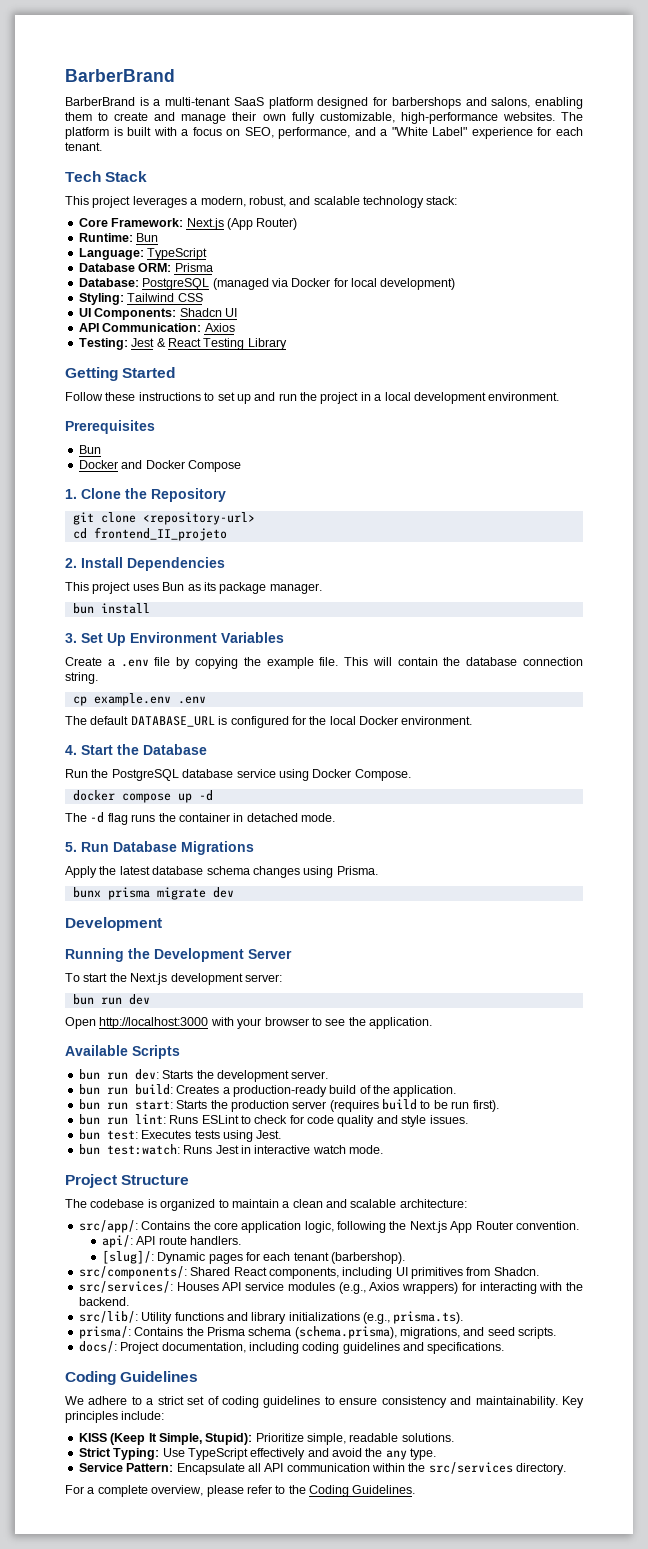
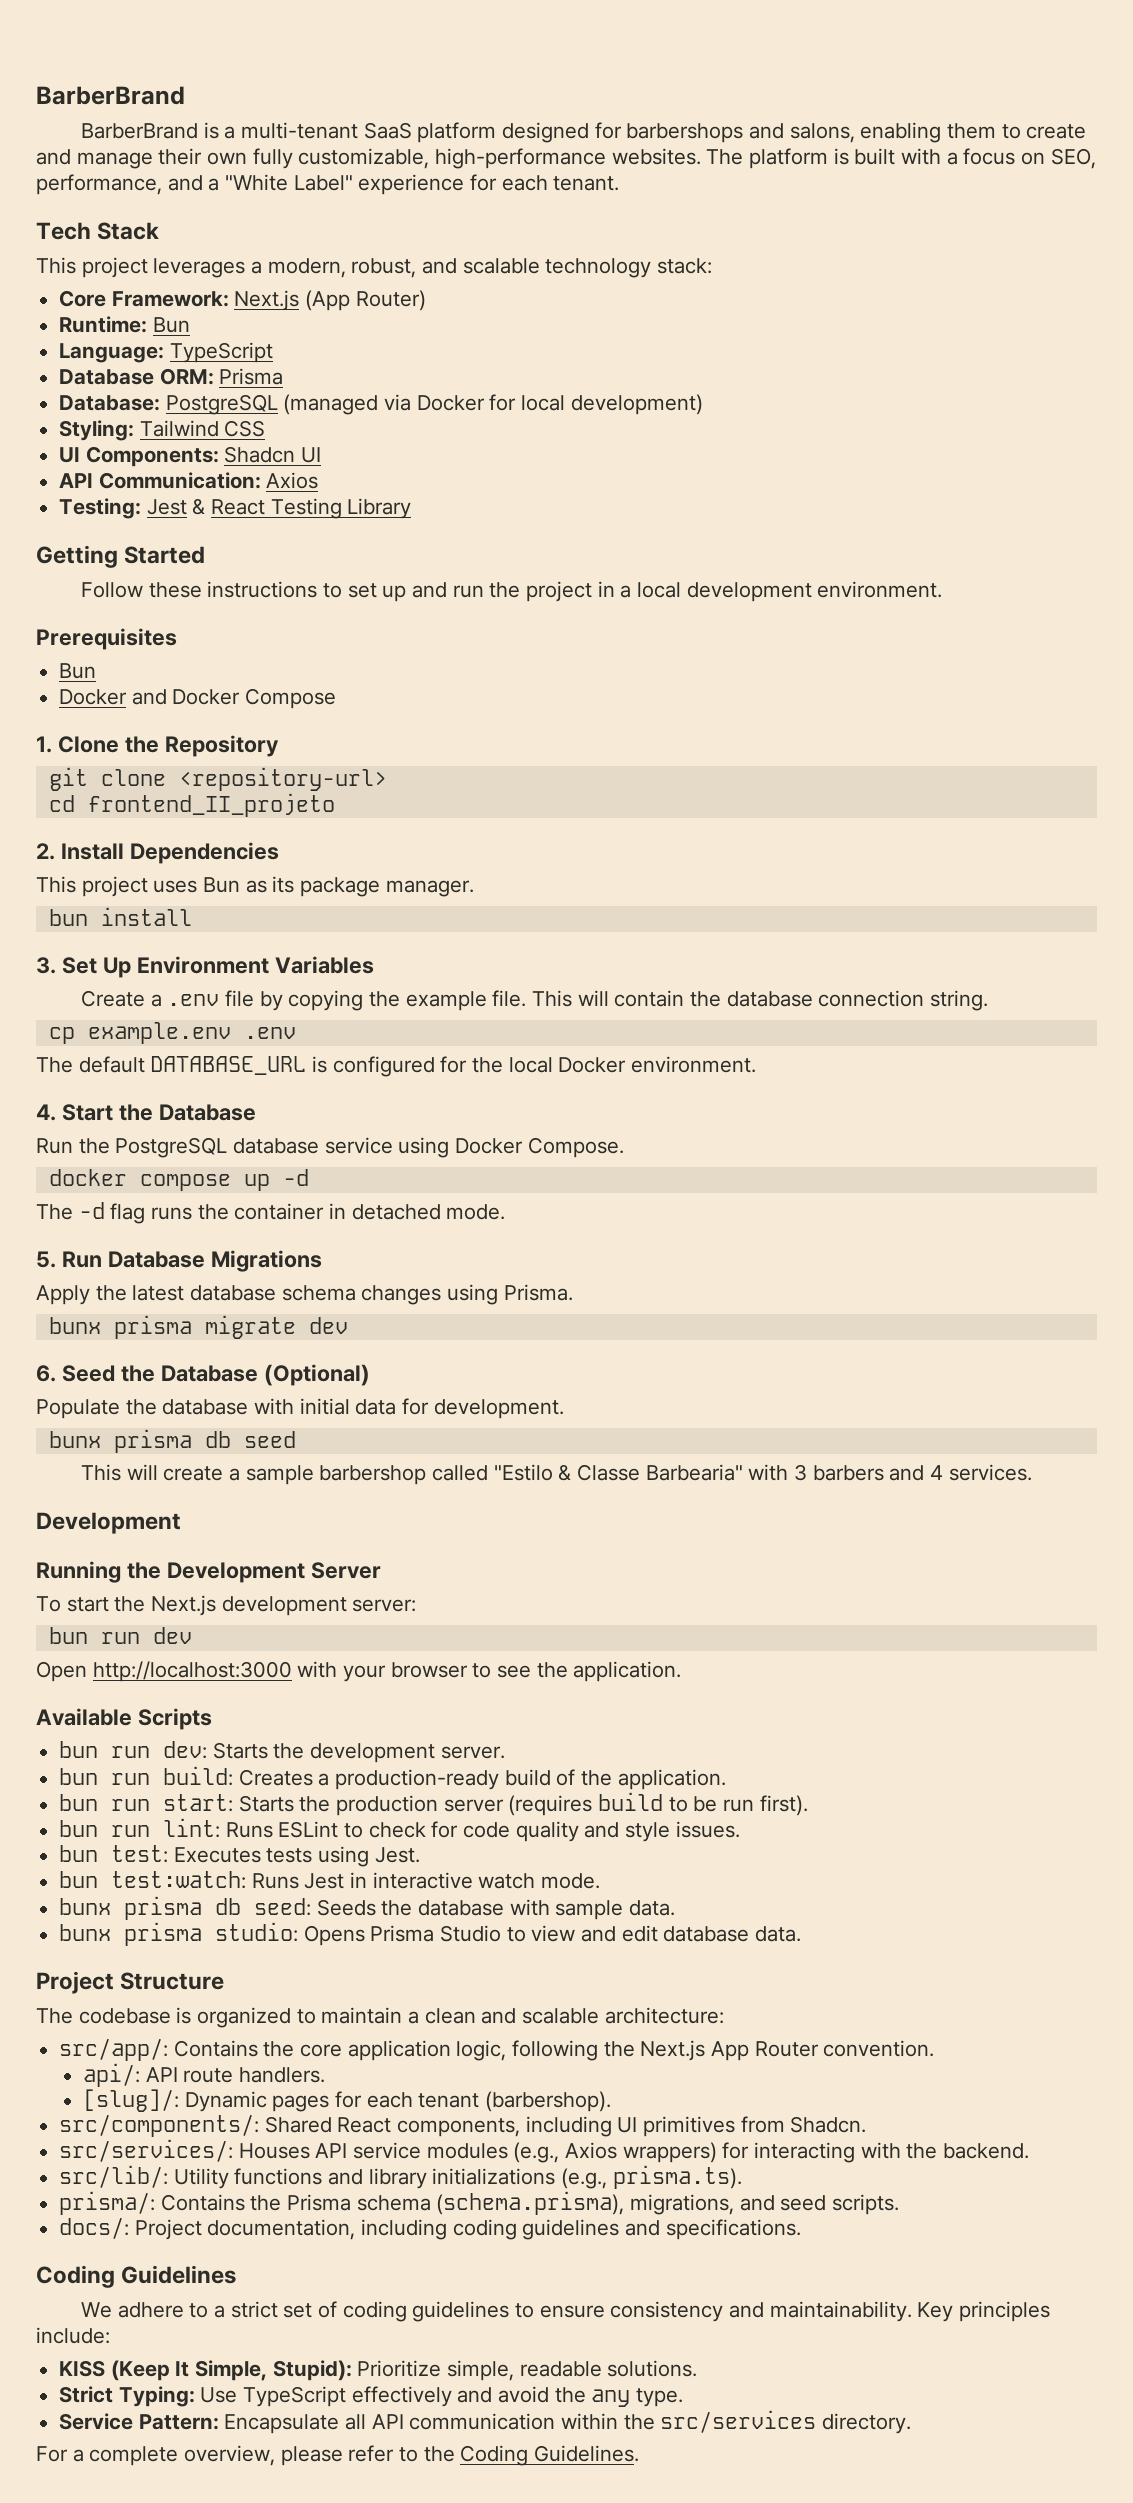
+ 6. Seed the Database (Optional)
+ Populate the database with initial data for development.
+ bunx prisma db seed
+ This will create a sample barbershop called "Estilo & Classe Barbearia" with 3 barbers and 4 services.
+ bunx prisma db seed: Seeds the database with sample data.
+ bunx prisma studio: Opens Prisma Studio to view and edit database data.

